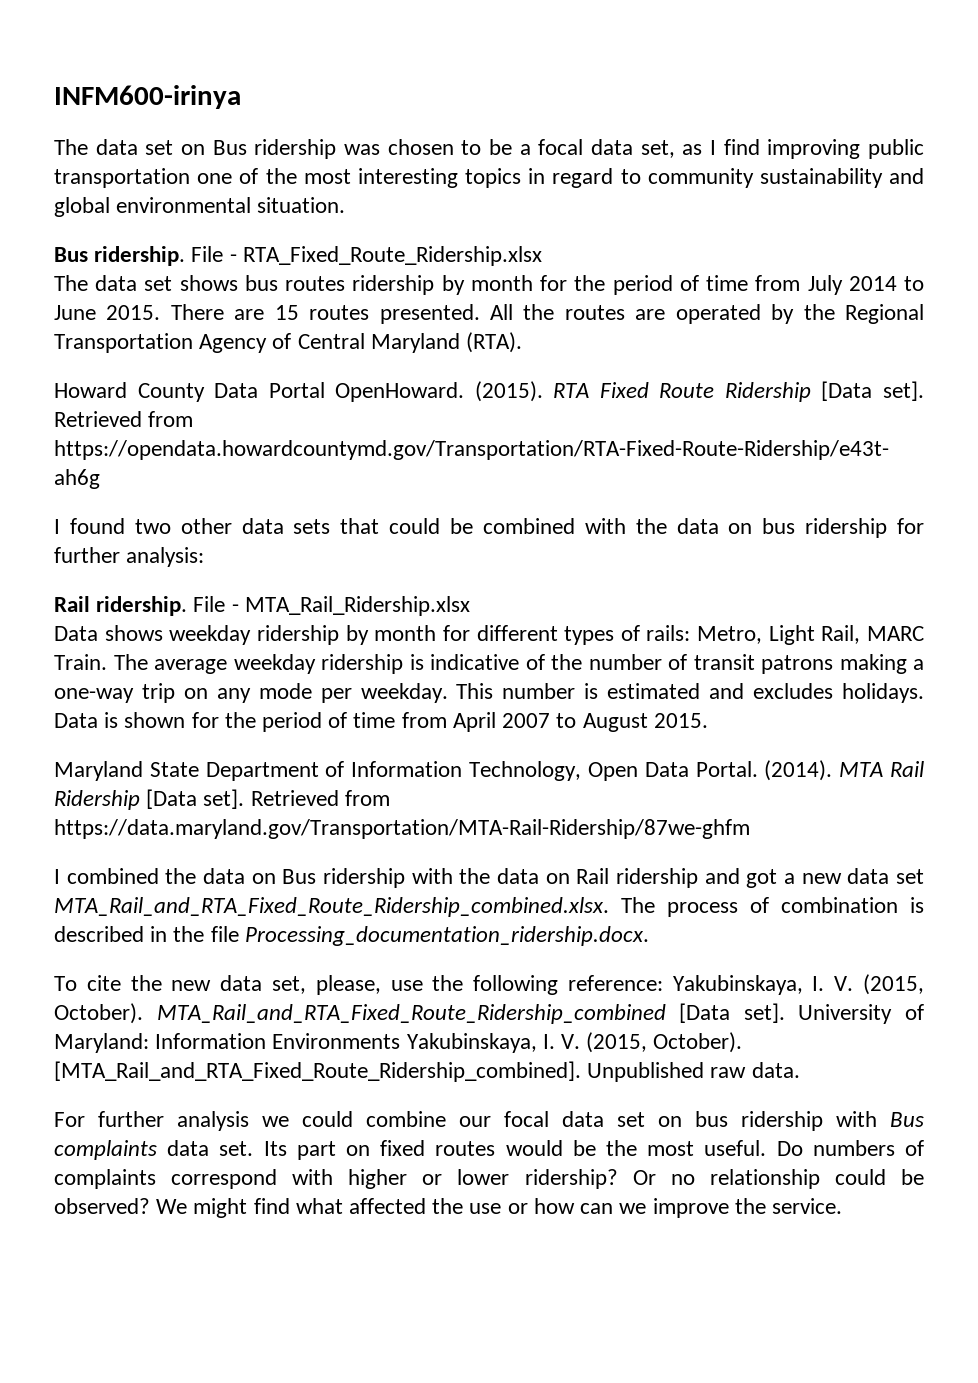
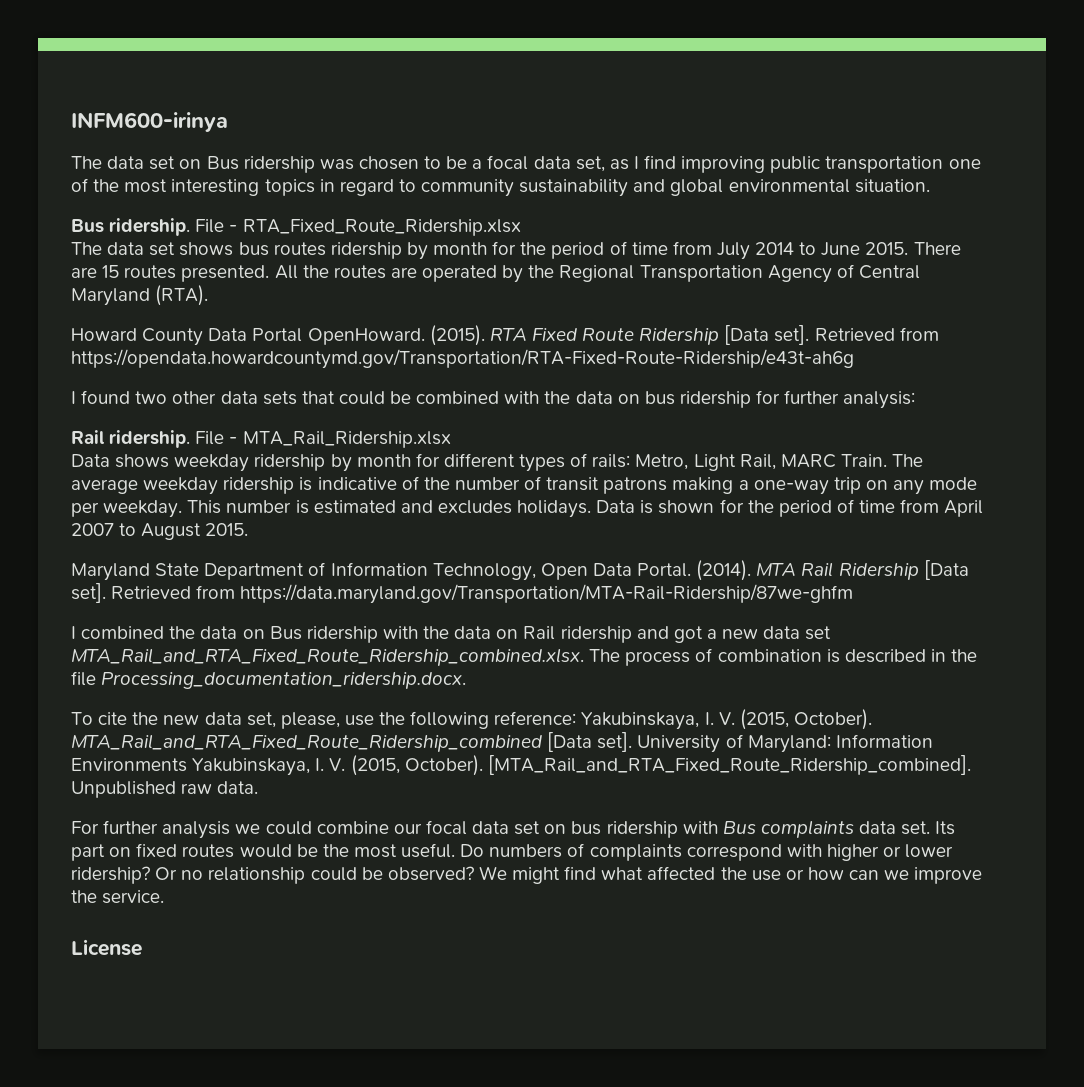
+ License

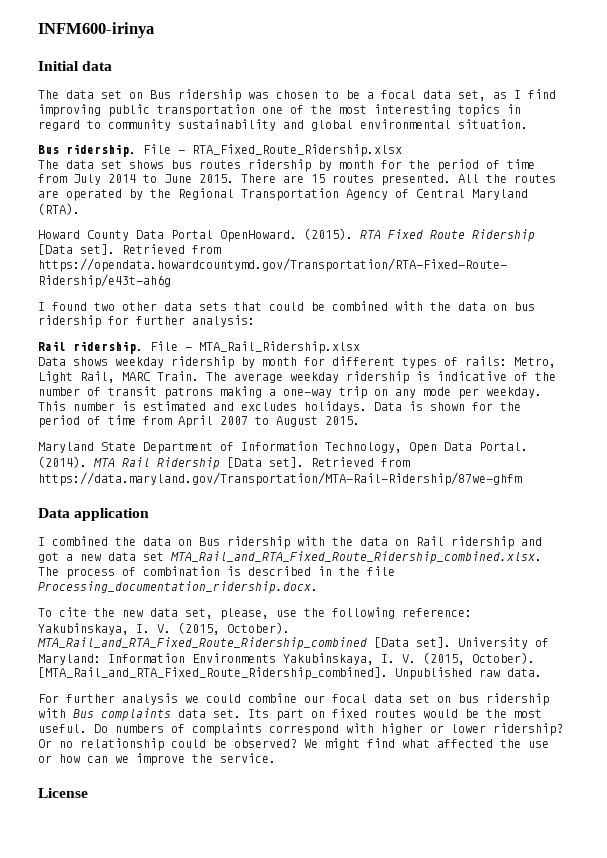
+ Initial data
+ Data application

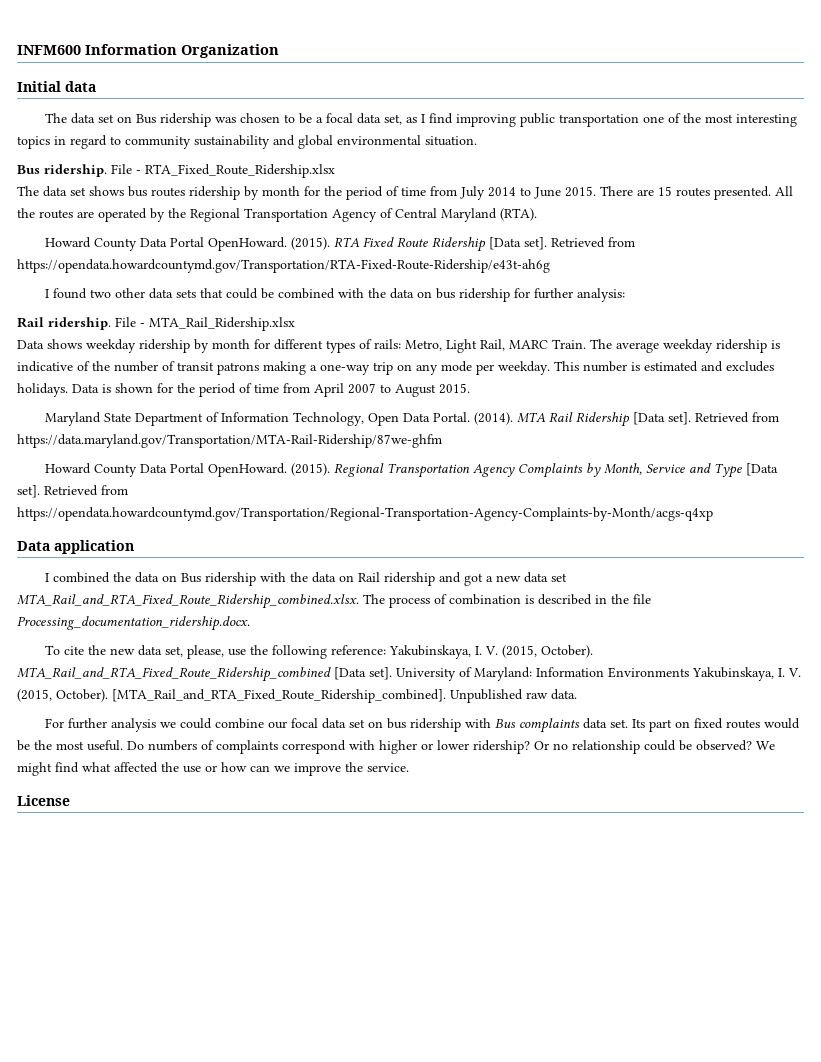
- INFM600-irinya
+ INFM600 Information Organization
+ Howard County Data Portal OpenHoward. (2015). Regional Transportation Agency Complaints by Month, Service and Type [Data set]. Retrieved from https://opendata.howardcountymd.gov/Transportation/Regional-Transportation-Agency-Complaints-by-Month/acgs-q4xp

